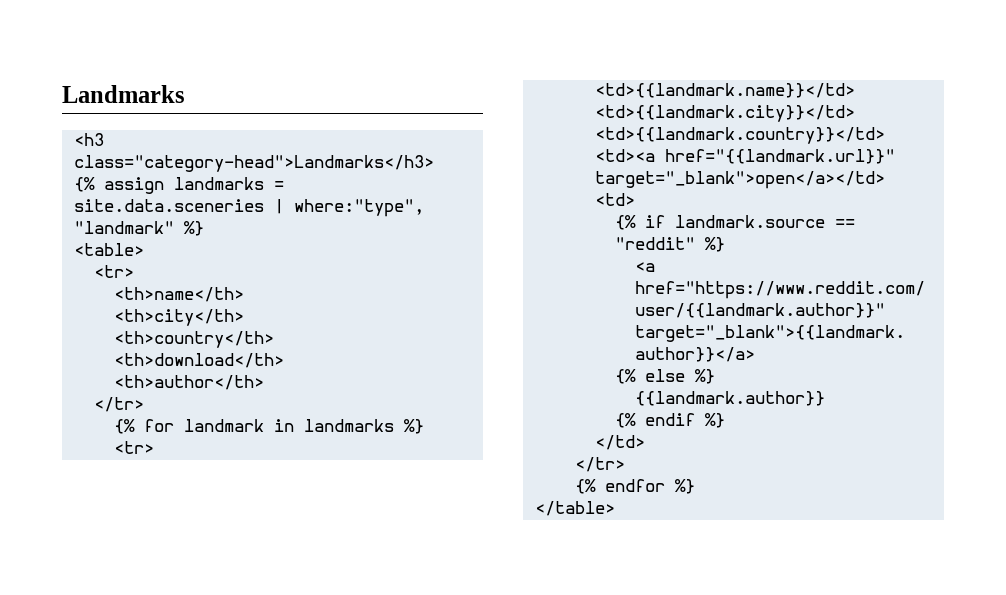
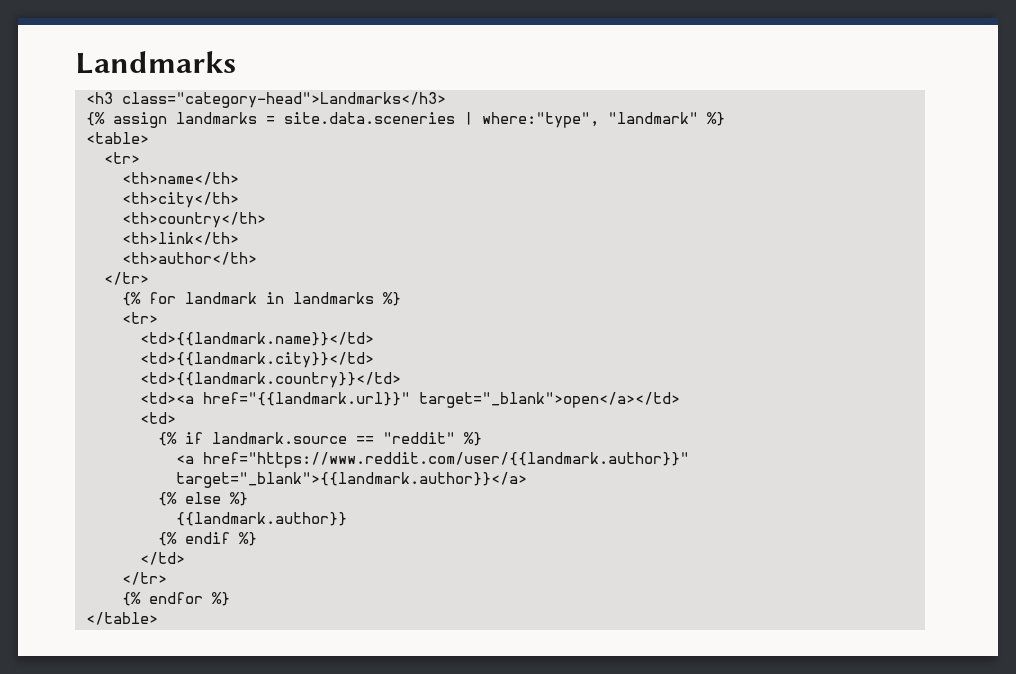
- <th>download</th>
+ <th>link</th>

